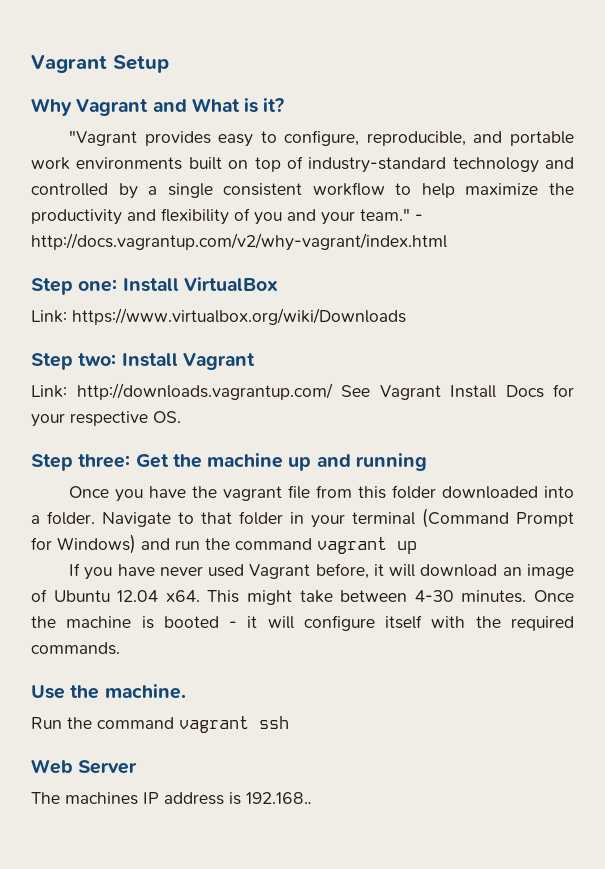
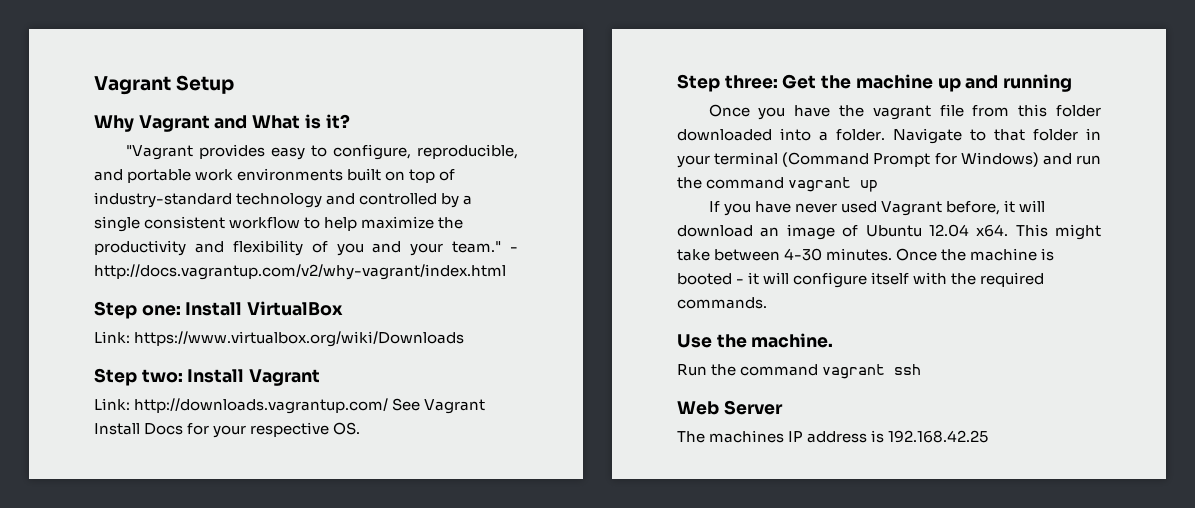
- The machines IP address is 192.168..
+ The machines IP address is 192.168.42.25

